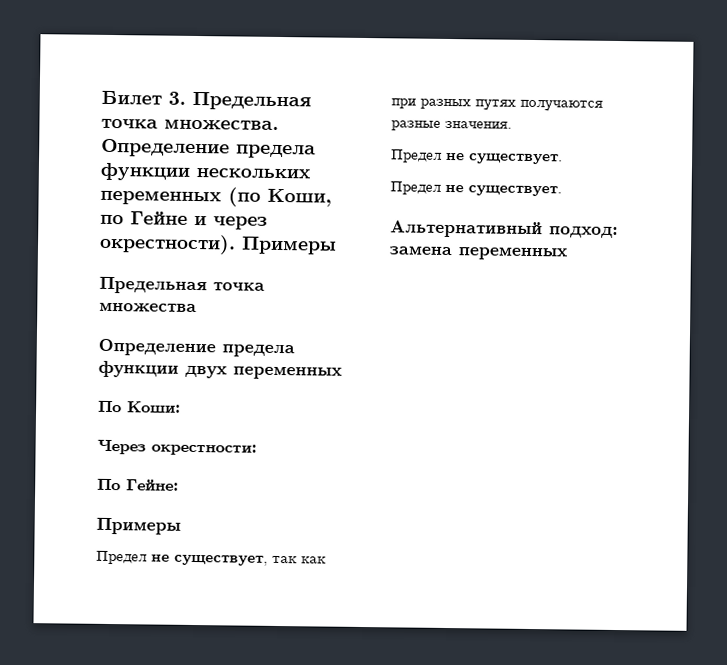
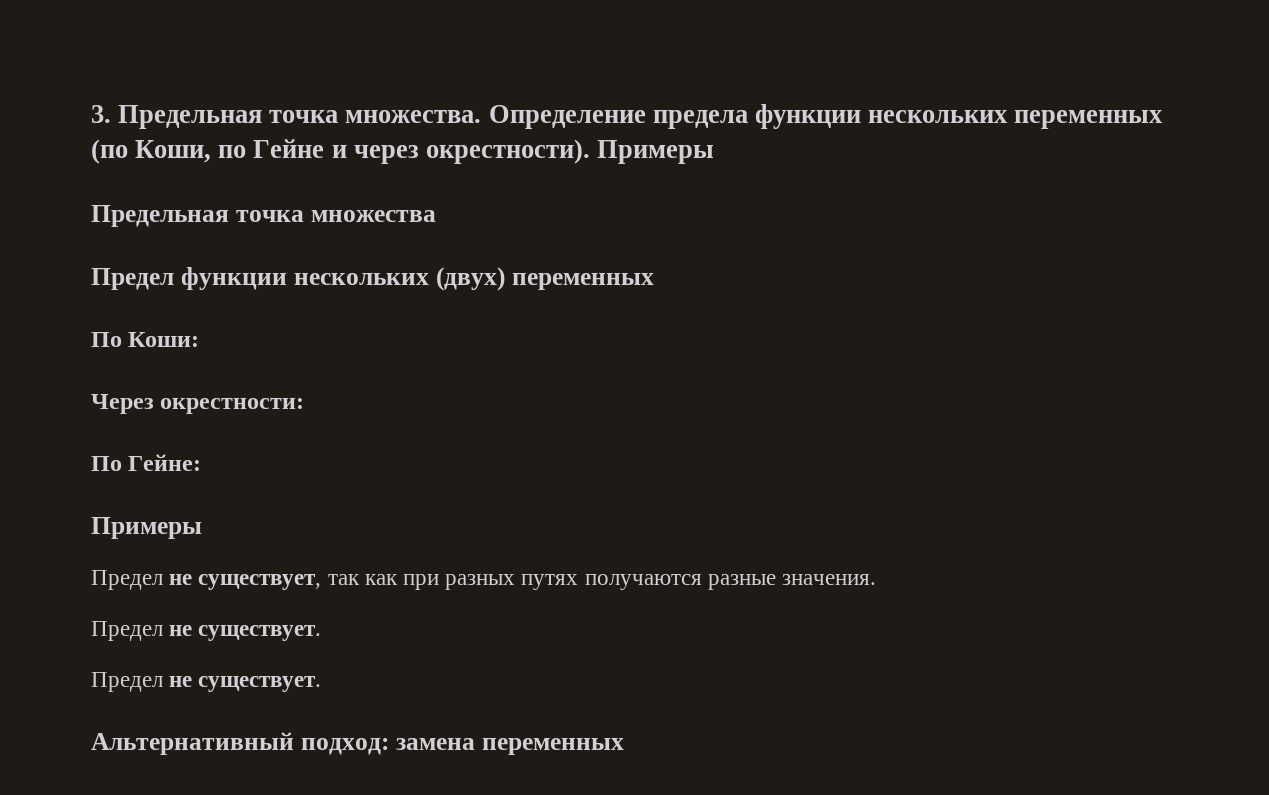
- Билет 3. Предельная точка множества.
+ 3. Предельная точка множества.
- Определение предела функции двух переменных
+ Предел функции нескольких (двух) переменных

